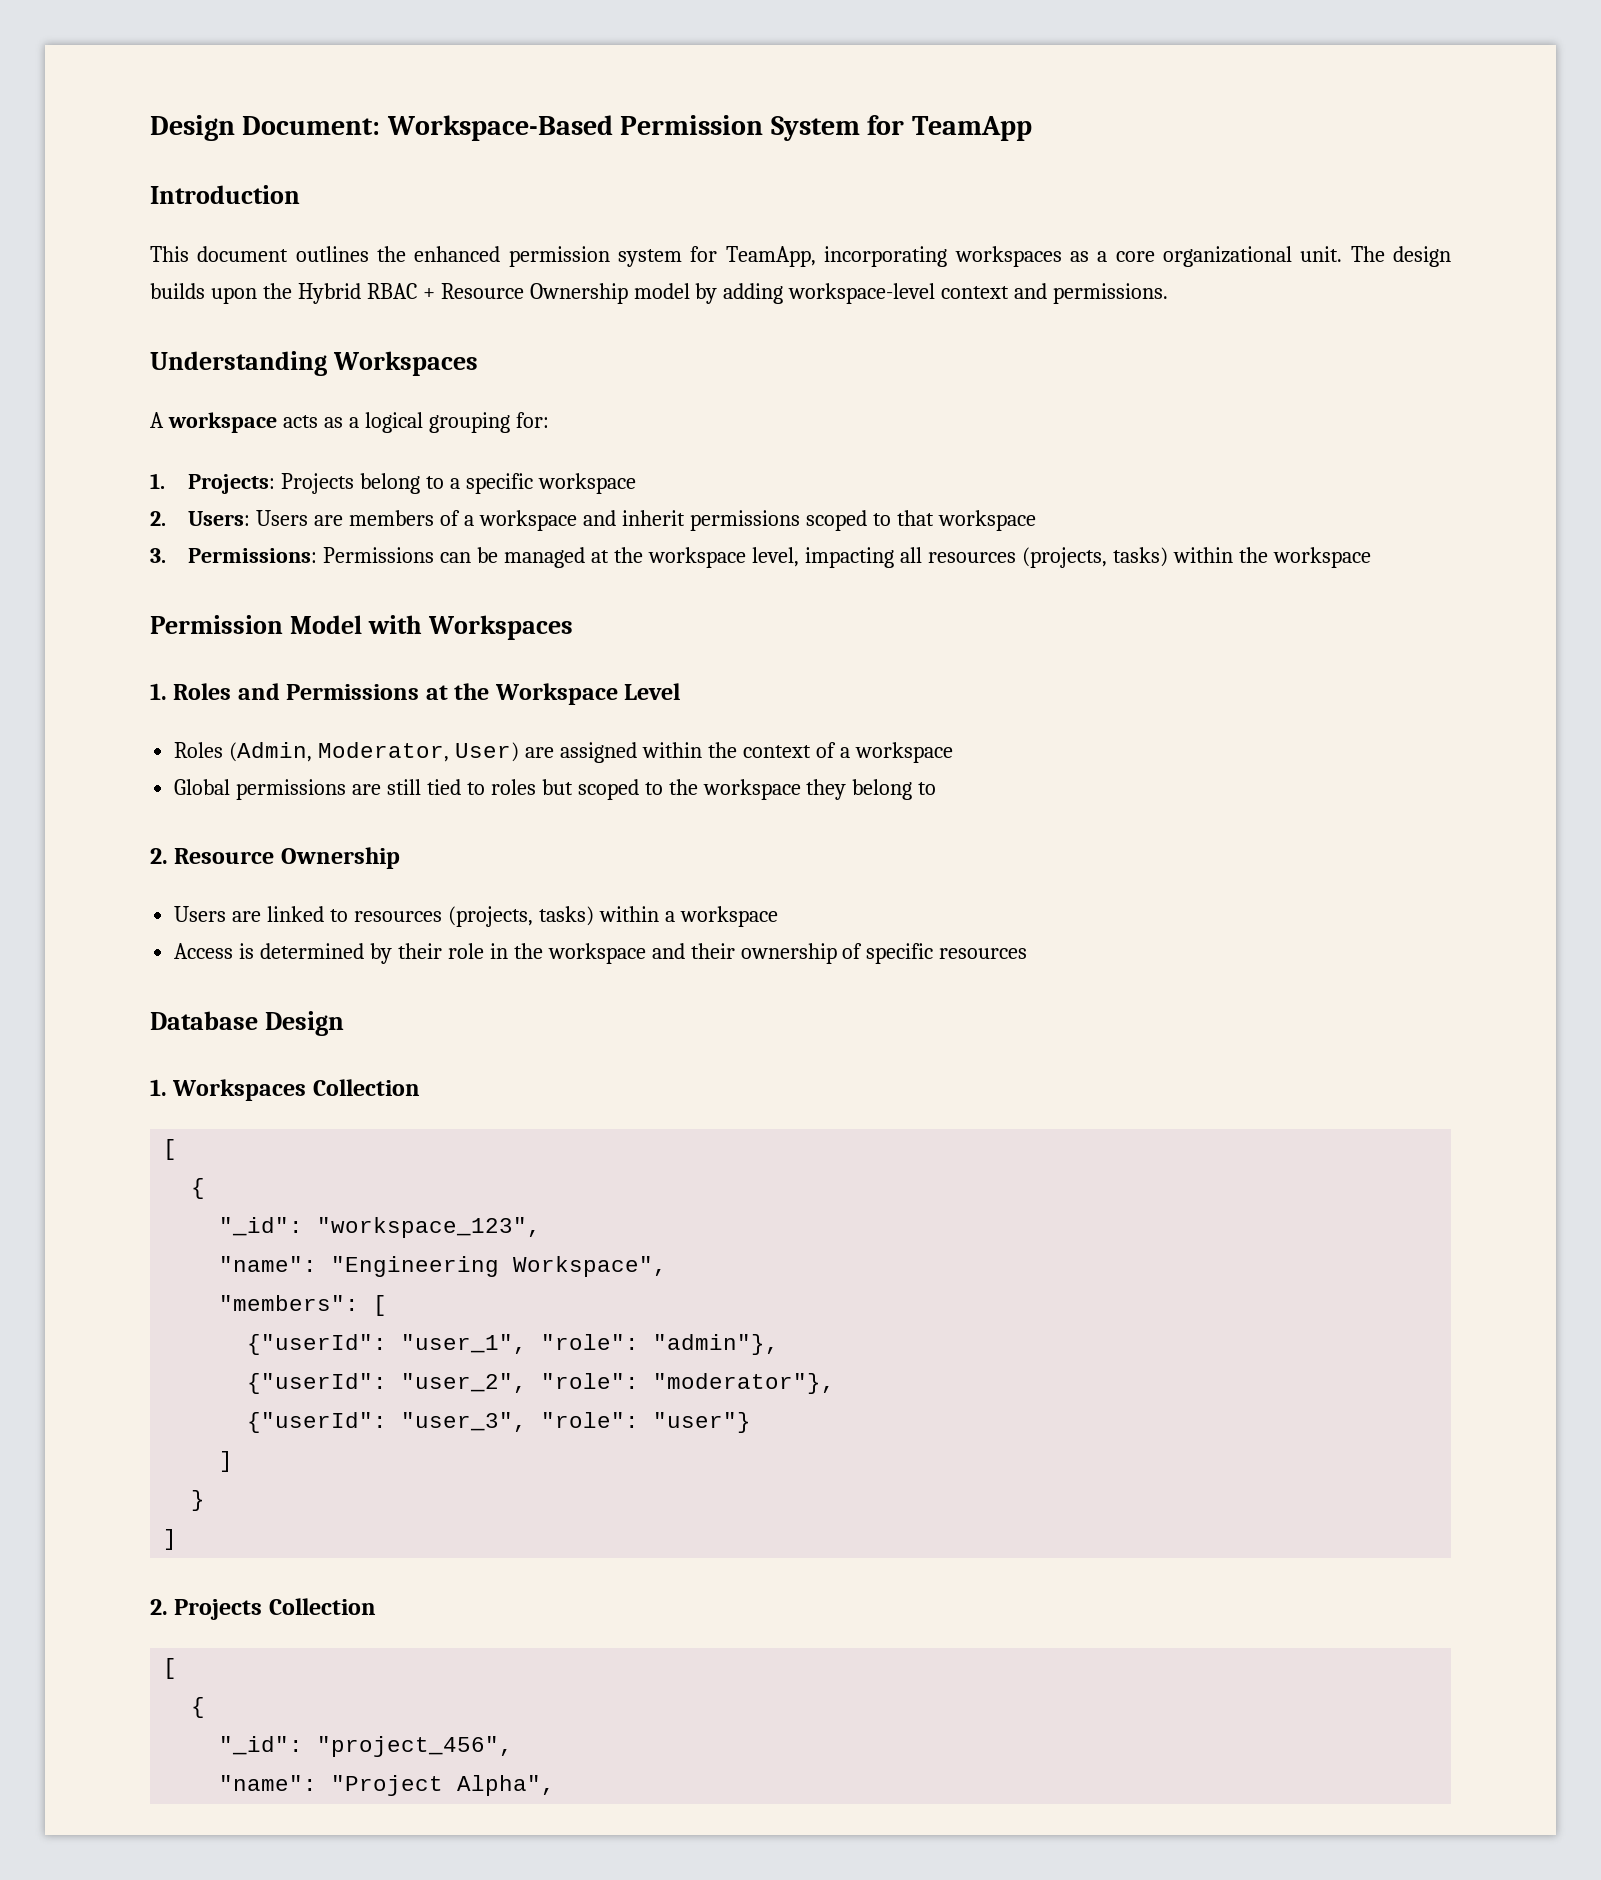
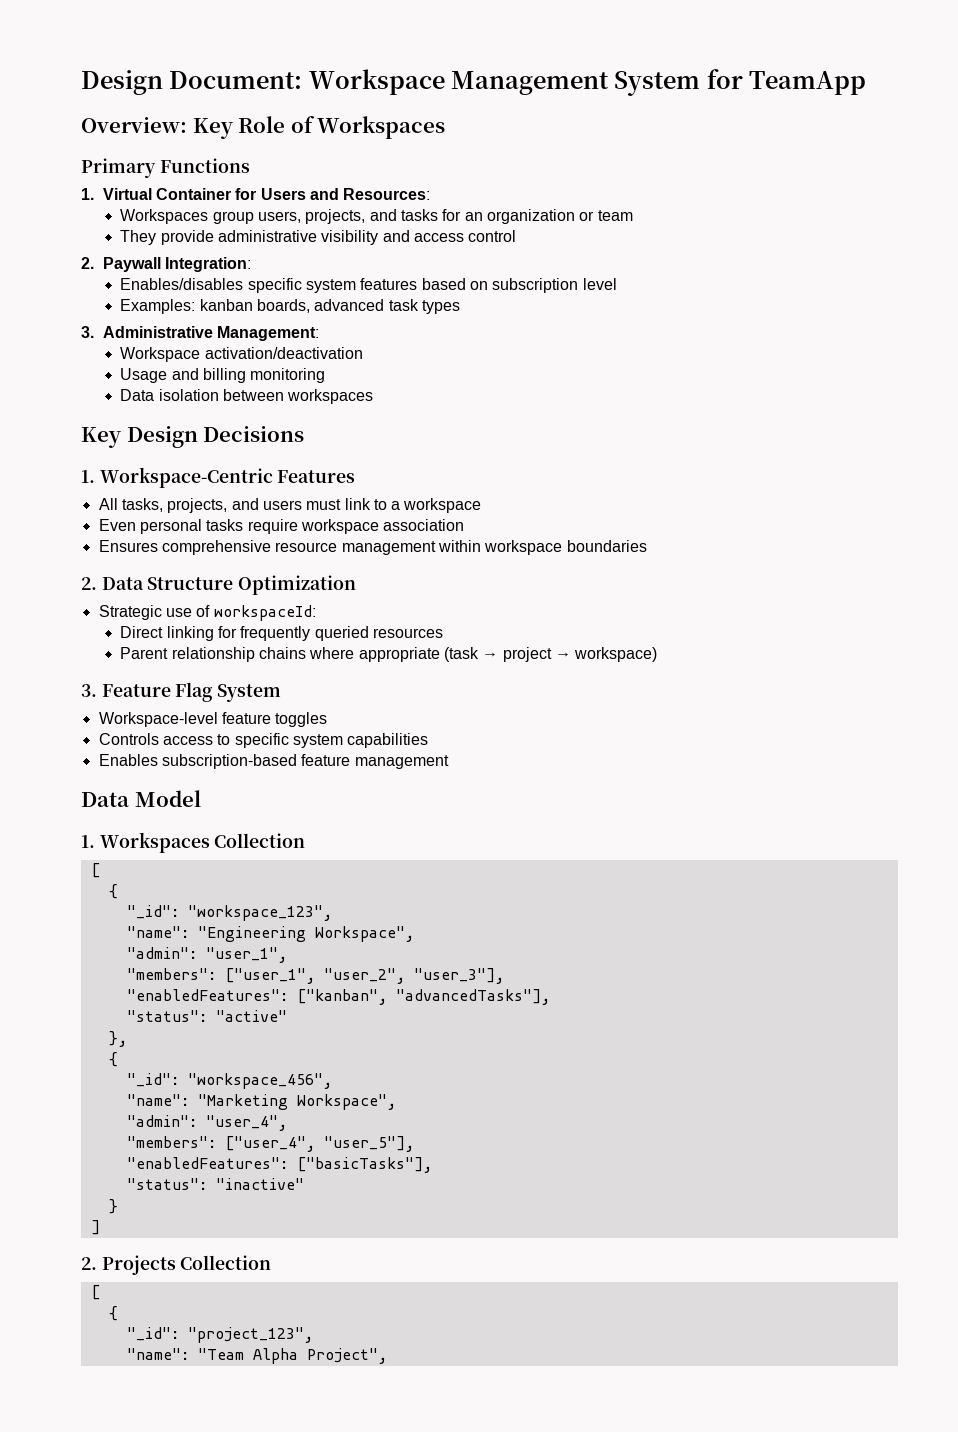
- Design Document: Workspace-Based Permission System for TeamApp
+ Design Document: Workspace Management System for TeamApp
- Introduction
- This document outlines the enhanced permission system for TeamApp, incorporating workspaces as a core organizational unit. The design builds upon the Hybrid RBAC + Resource Ownership model by adding workspace-level context and permissions.
- Understanding Workspaces
- A workspace acts as a logical grouping for:
- 1. Projects: Projects belong to a specific workspace
- 2. Users: Users are members of a workspace and inherit permissions scoped to that workspace
- 3. Permissions: Permissions can be managed at the workspace level, impacting all resources (projects, tasks) within the workspace
- Permission Model with Workspaces
- 1. Roles and Permissions at the Workspace Level
- Roles (Admin, Moderator, User) are assigned within the context of a workspace
- Global permissions are still tied to roles but scoped to the workspace they belong to
- 2. Resource Ownership
- Users are linked to resources (projects, tasks) within a workspace
- Access is determined by their role in the workspace and their ownership of specific resources
- Database Design
+ Overview: Key Role of Workspaces
+ Primary Functions
+ 1. Virtual Container for Users and Resources:
+ Workspaces group users, projects, and tasks for an organization or team
+ They provide administrative visibility and access control
+ 2. Paywall Integration:
+ Enables/disables specific system features based on subscription level
+ Examples: kanban boards, advanced task types
+ 3. Administrative Management:
+ Workspace activation/deactivation
+ Usage and billing monitoring
+ Data isolation between workspaces
+ Key Design Decisions
+ 1. Workspace-Centric Features
+ All tasks, projects, and users must link to a workspace
+ Even personal tasks require workspace association
+ Ensures comprehensive resource management within workspace boundaries
+ 2. Data Structure Optimization
+ Strategic use of workspaceId:
+ Direct linking for frequently queried resources
+ Parent relationship chains where appropriate (task → project → workspace)
+ 3. Feature Flag System
+ Workspace-level feature toggles
+ Controls access to specific system capabilities
+ Enables subscription-based feature management
+ Data Model
- "members": [
- {"userId": "user_1", "role": "admin"},
- {"userId": "user_2", "role": "moderator"},
- {"userId": "user_3", "role": "user"}
- ]
+ "admin": "user_1",
+ "members": ["user_1", "user_2", "user_3"],
+ "enabledFeatures": ["kanban", "advancedTasks"],
+ "status": "active"
+ },
+ {
+ "_id": "workspace_456",
+ "name": "Marketing Workspace",
+ "admin": "user_4",
+ "members": ["user_4", "user_5"],
+ "enabledFeatures": ["basicTasks"],
+ "status": "inactive"
- "_id": "project_456",
- "name": "Project Alpha",
+ "_id": "project_123",
+ "name": "Team Alpha Project",

